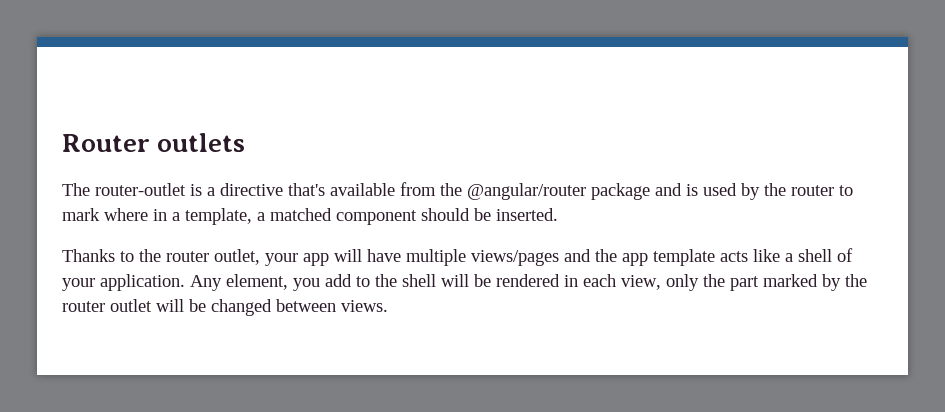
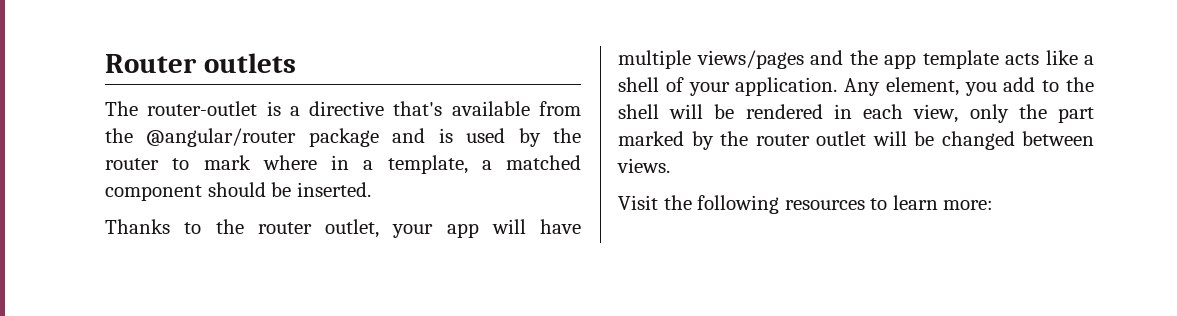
+ Visit the following resources to learn more:

